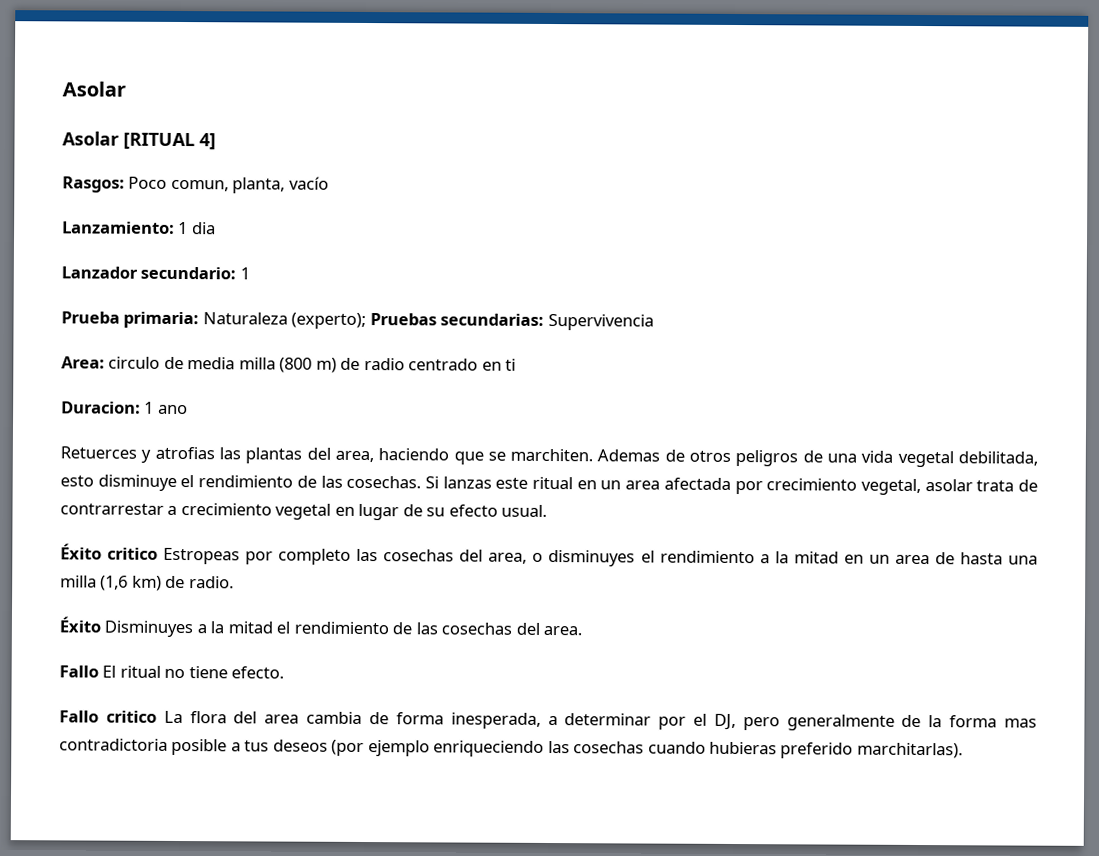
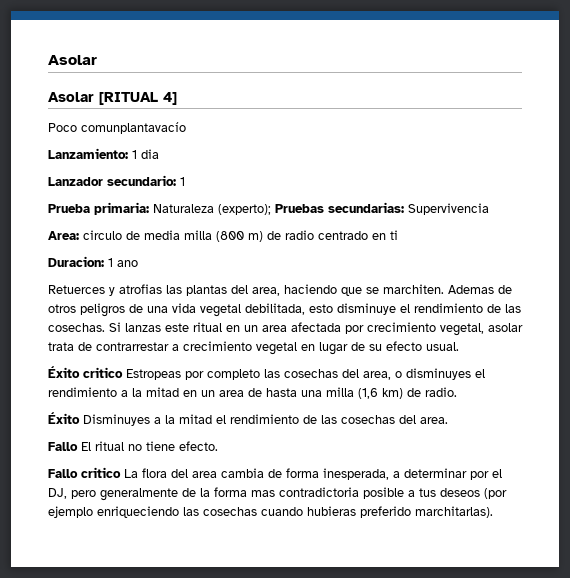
- Rasgos: Poco comun, planta, vacío
+ Poco comunplantavacío

